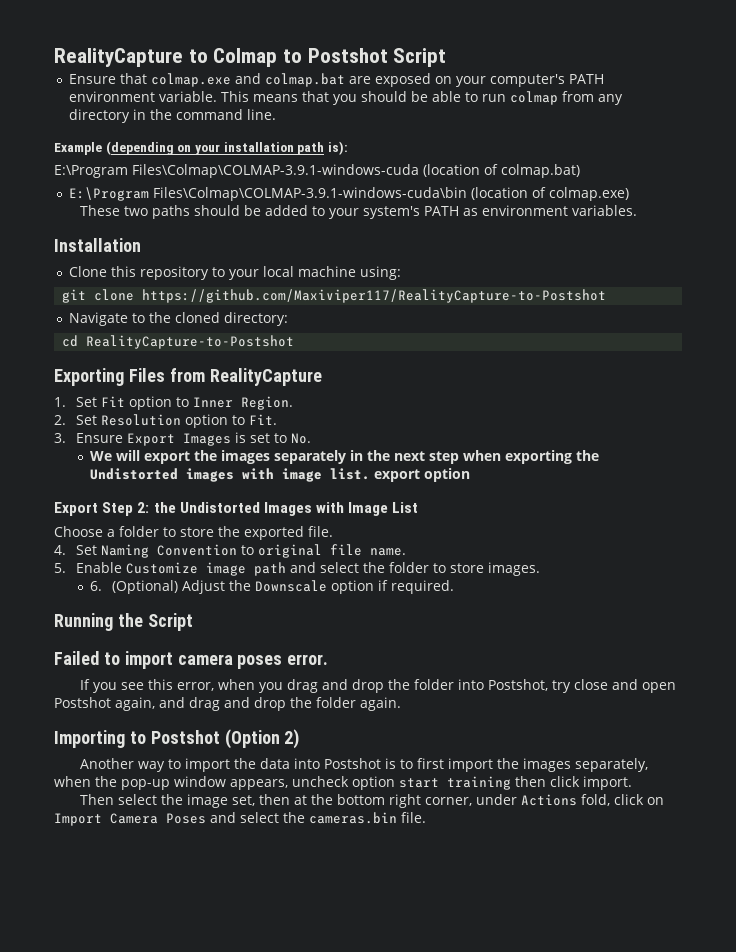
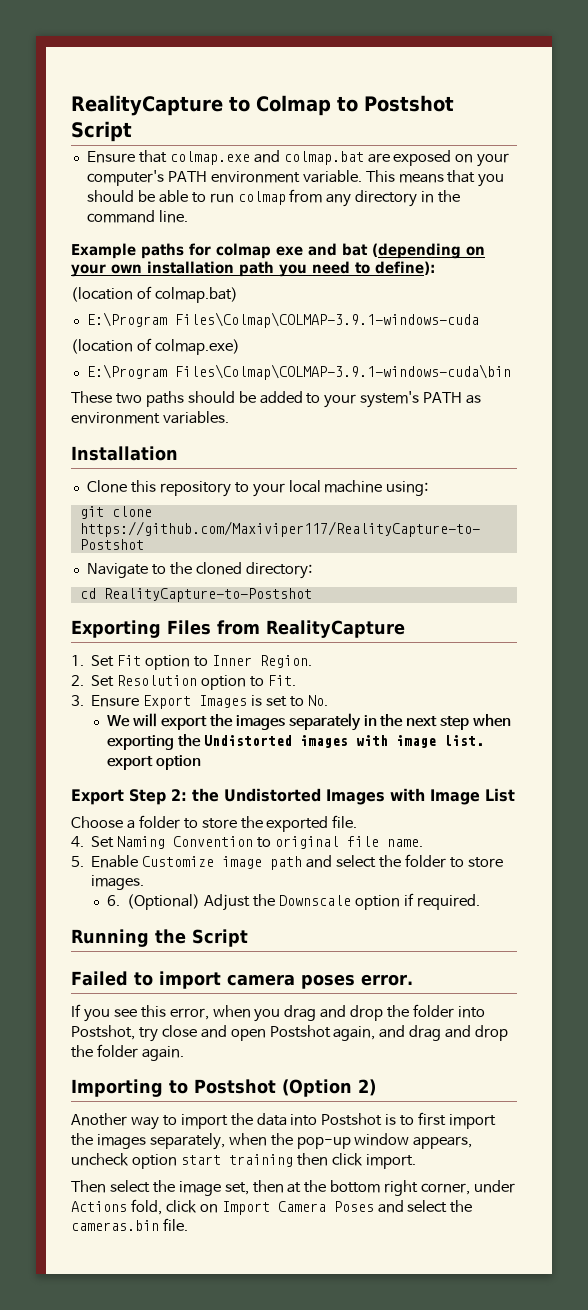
- Example (depending on your installation path is):
- E:\Program Files\Colmap\COLMAP-3.9.1-windows-cuda (location of colmap.bat)
+ Example paths for colmap exe and bat (depending on your own installation path you need to define):
+ (location of colmap.bat)
- E:\Program Files\Colmap\COLMAP-3.9.1-windows-cuda\bin (location of colmap.exe)
+ E:\Program Files\Colmap\COLMAP-3.9.1-windows-cuda
+ (location of colmap.exe)
+ E:\Program Files\Colmap\COLMAP-3.9.1-windows-cuda\bin

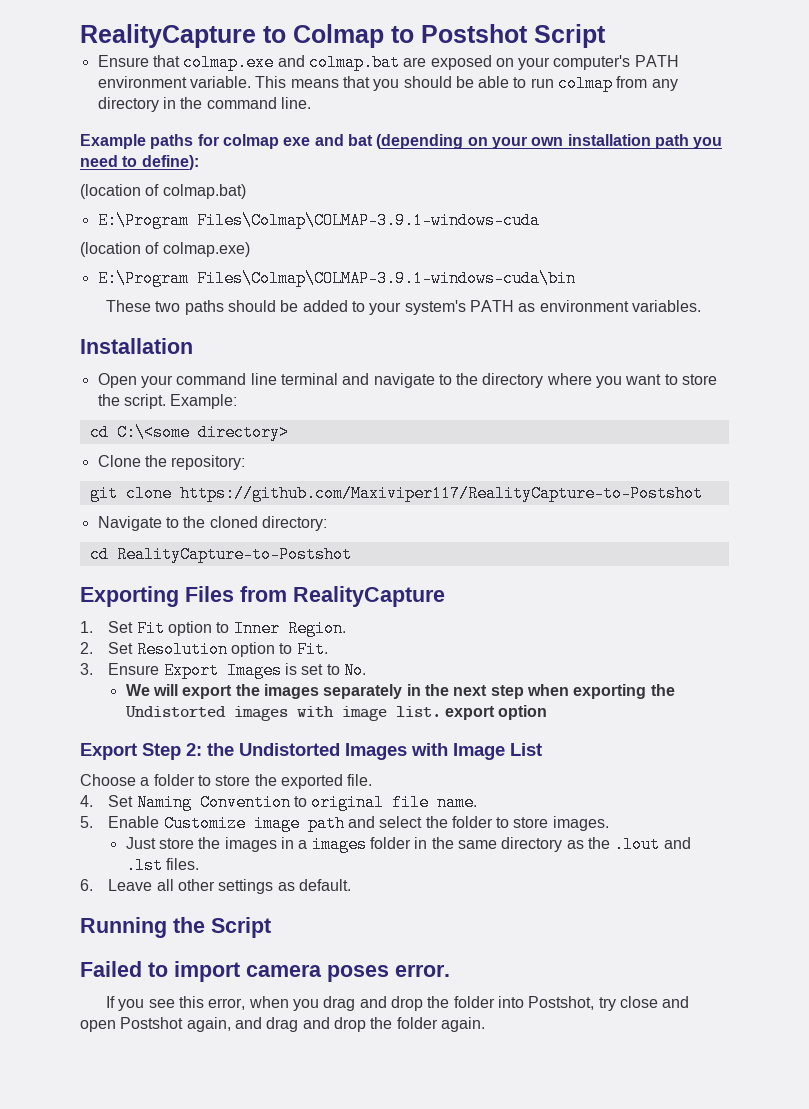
- Clone this repository to your local machine using:
+ Open your command line terminal and navigate to the directory where you want to store the script. Example:
+ cd C:\<some directory>
+ Clone the repository:
- 6. (Optional) Adjust the Downscale option if required.
+ Just store the images in a images folder in the same directory as the .lout and .lst files.
+ 6. Leave all other settings as default.
- Importing to Postshot (Option 2)
- Another way to import the data into Postshot is to first import the images separately, when the pop-up window appears, uncheck option start training then click import.
- Then select the image set, then at the bottom right corner, under Actions fold, click on Import Camera Poses and select the cameras.bin file.

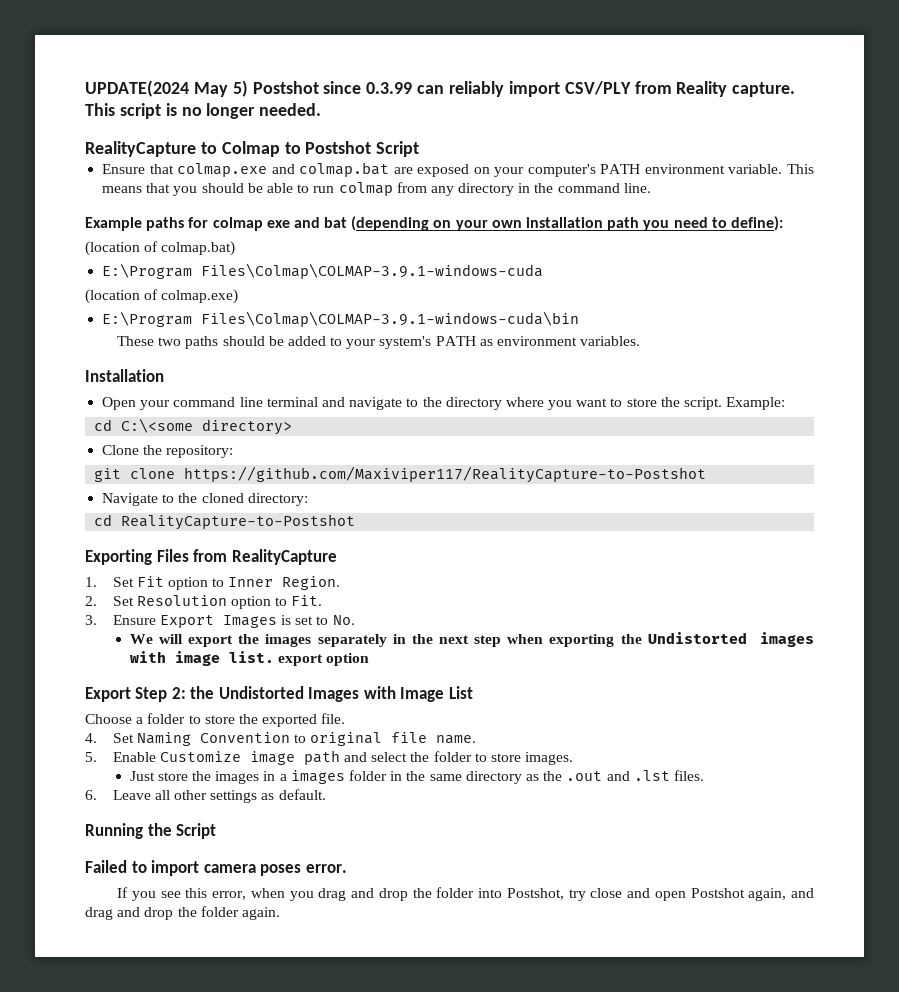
+ UPDATE(2024 May 5) Postshot since 0.3.99 can reliably import CSV/PLY from Reality capture. This script is no longer needed.
- Just store the images in a images folder in the same directory as the .lout and .lst files.
+ Just store the images in a images folder in the same directory as the .out and .lst files.

